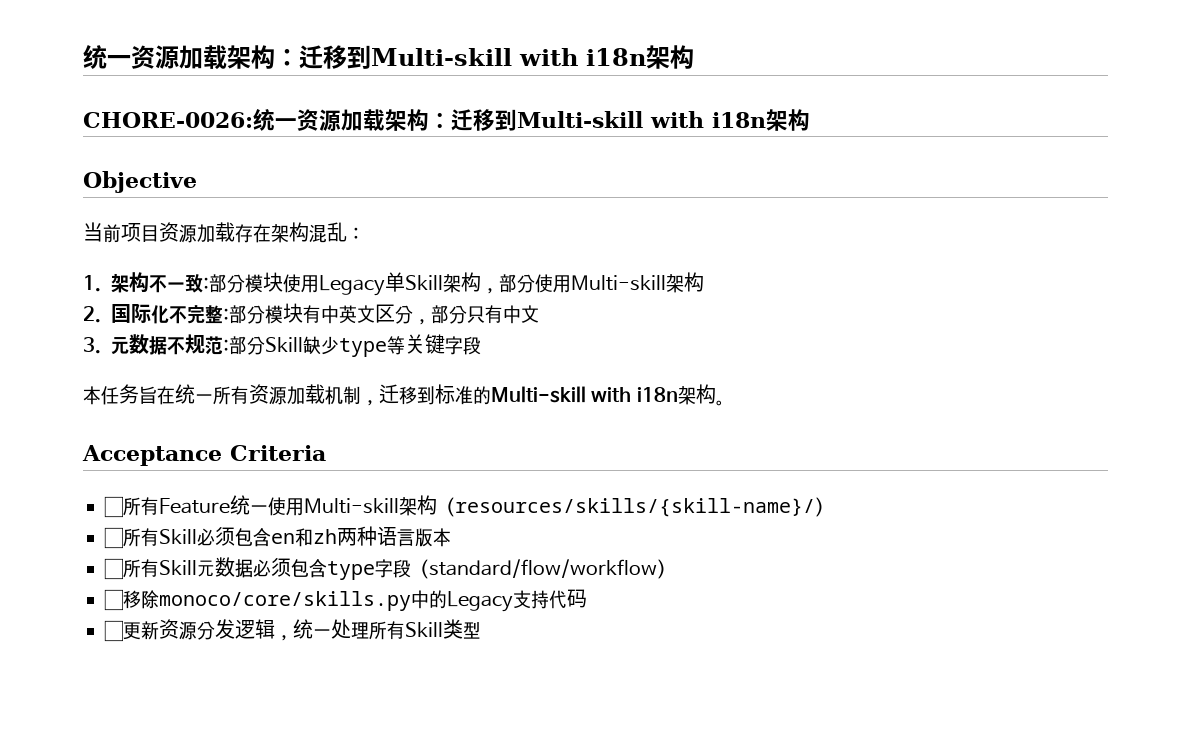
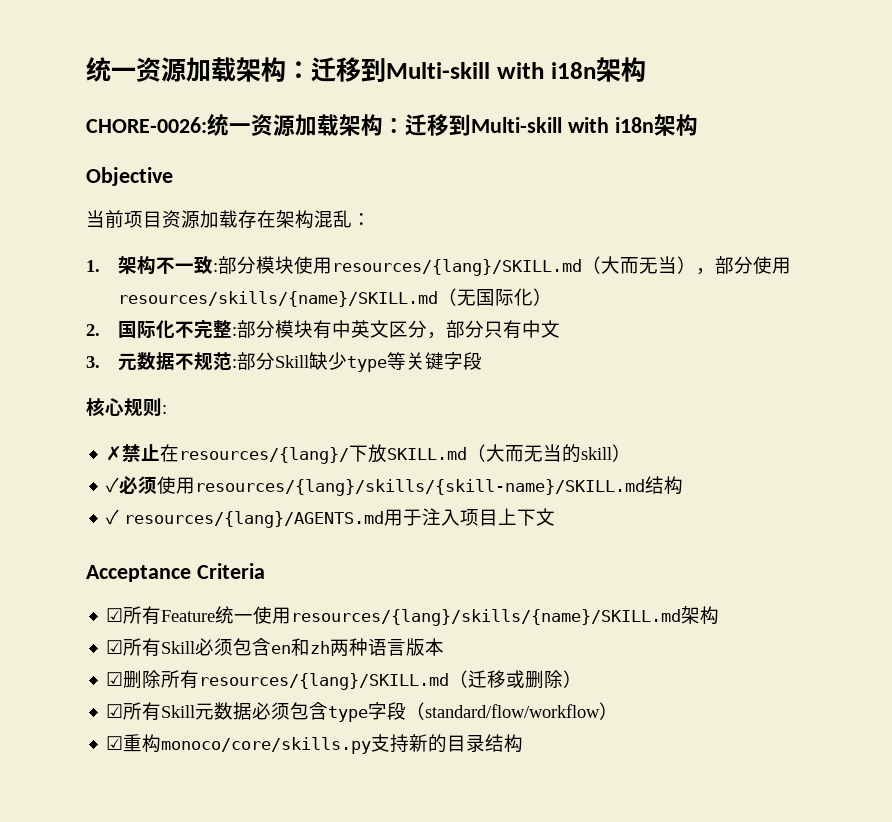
- 1.架构不一致:部分模块使用Legacy单Skill架构，部分使用Multi-skill架构
+ 1.架构不一致:部分模块使用resources/{lang}/SKILL.md（大而无当），部分使用resources/skills/{name}/SKILL.md（无国际化）
- 本任务旨在统一所有资源加载机制，迁移到标准的Multi-skill with i18n架构。
+ 核心规则:
+ ✗禁止在resources/{lang}/下放SKILL.md（大而无当的skill）
+ ✓必须使用resources/{lang}/skills/{skill-name}/SKILL.md结构
+ ✓ resources/{lang}/AGENTS.md用于注入项目上下文
- ☐所有Feature统一使用Multi-skill架构（resources/skills/{skill-name}/）
- ☐所有Skill必须包含en和zh两种语言版本
+ ☑所有Feature统一使用resources/{lang}/skills/{name}/SKILL.md架构
+ ☑所有Skill必须包含en和zh两种语言版本
- ☐所有Skill元数据必须包含type字段（standard/flow/workflow）
+ ☑删除所有resources/{lang}/SKILL.md（迁移或删除）
+ ☑所有Skill元数据必须包含type字段（standard/flow/workflow）
- ☐移除monoco/core/skills.py中的Legacy支持代码
- ☐更新资源分发逻辑，统一处理所有Skill类型
+ ☑重构monoco/core/skills.py支持新的目录结构

